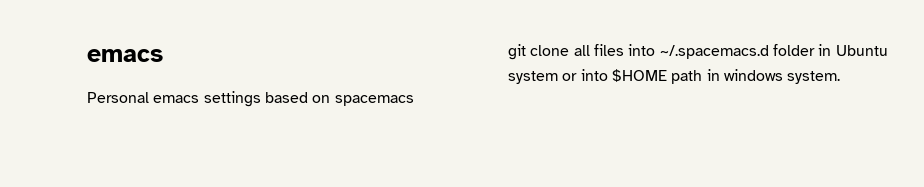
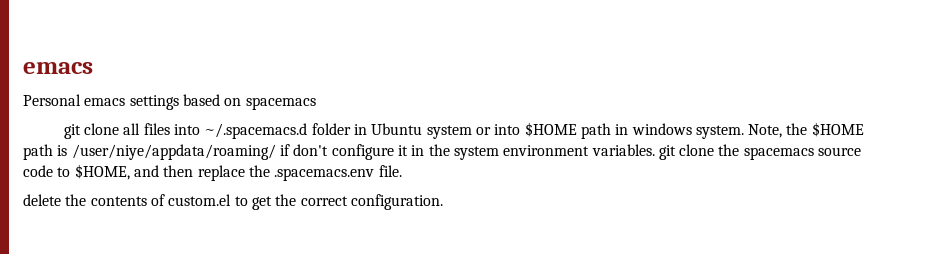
+ Note, the $HOME path is /user/niye/appdata/roaming/ if don't configure it in the system environment variables. git clone the spacemacs source code to $HOME, and then replace the .spacemacs.env file.
+ delete the contents of custom.el to get the correct configuration.

